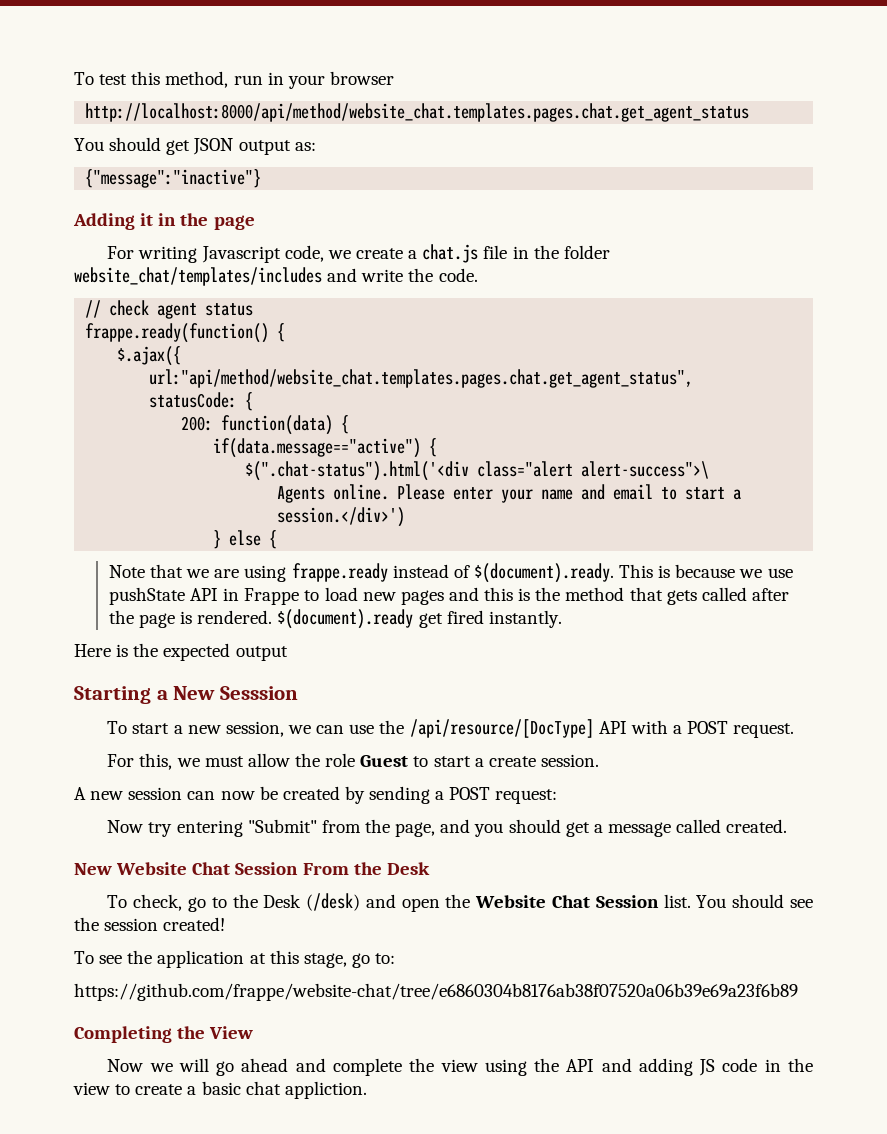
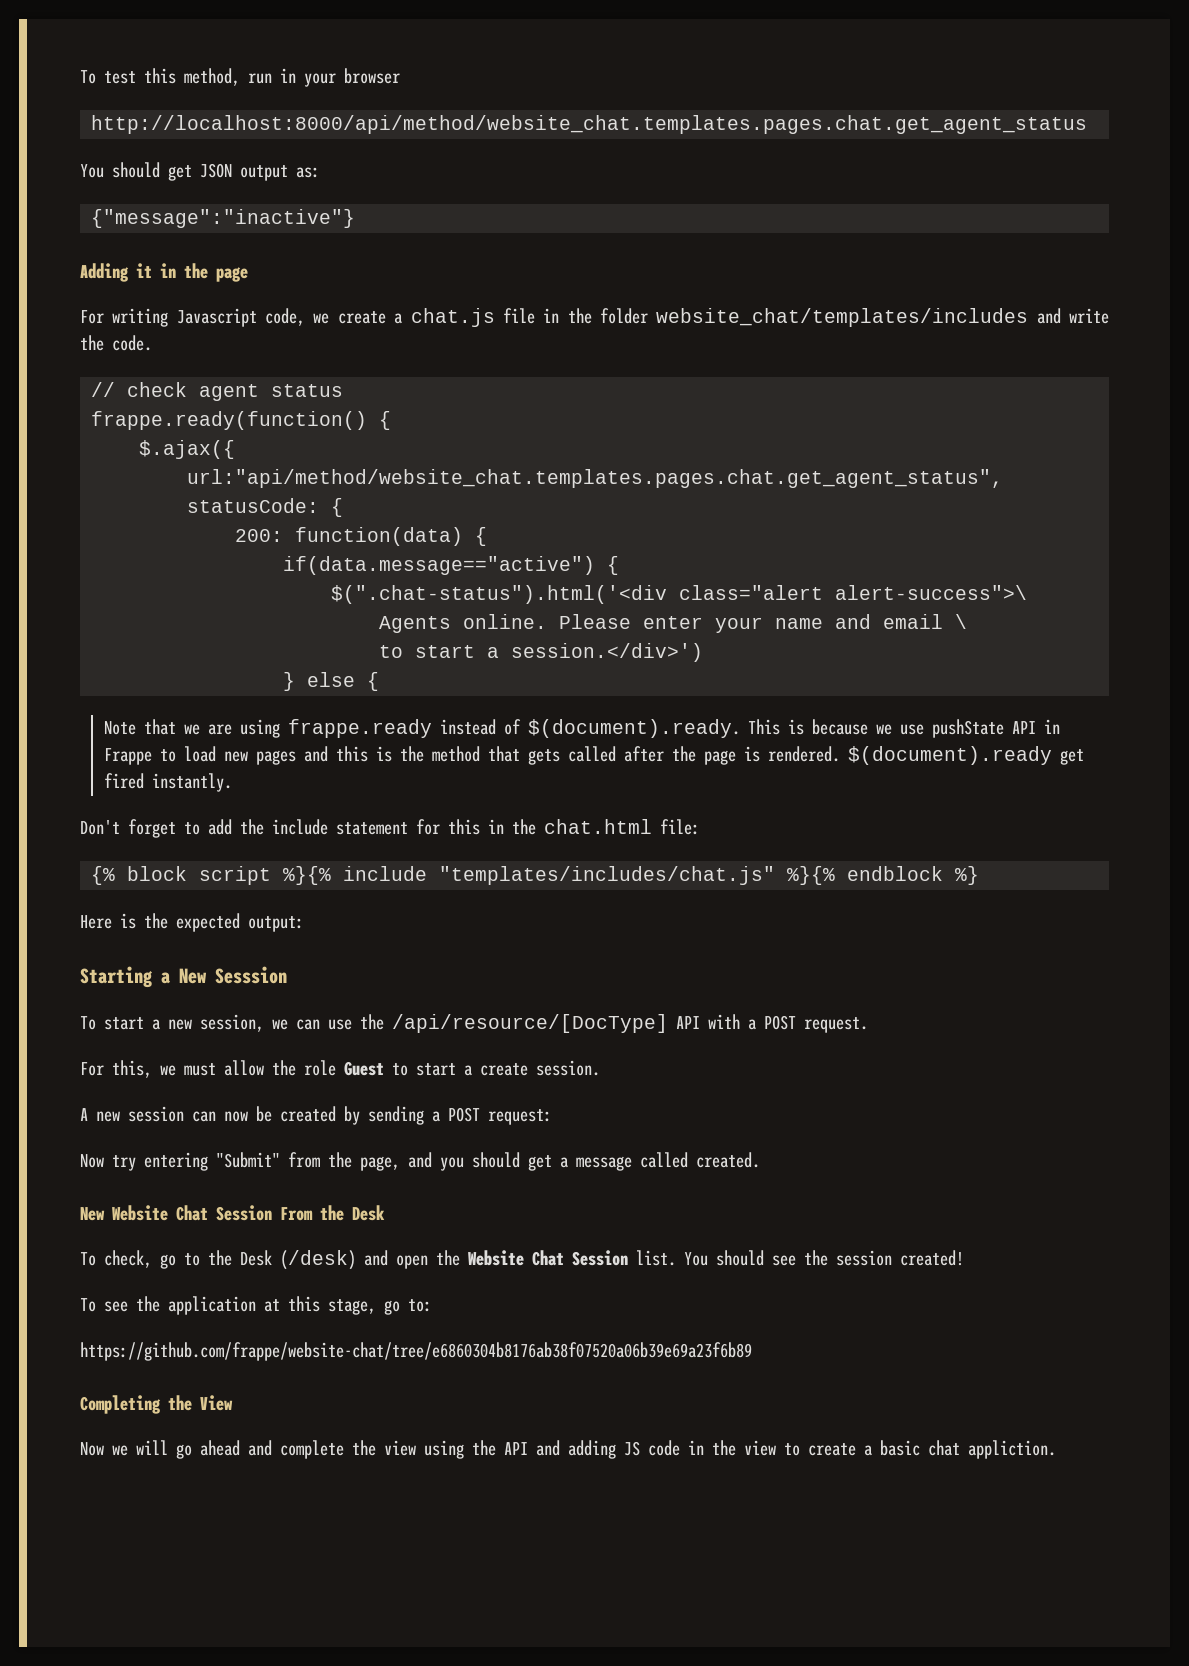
- Please enter your name and email to start a session.</div>')
+ Please enter your name and email \
+ to start a session.</div>')
+ Don't forget to add the include statement for this in the chat.html file:
+ {% block script %}{% include "templates/includes/chat.js" %}{% endblock %}
- Here is the expected output
+ Here is the expected output:

